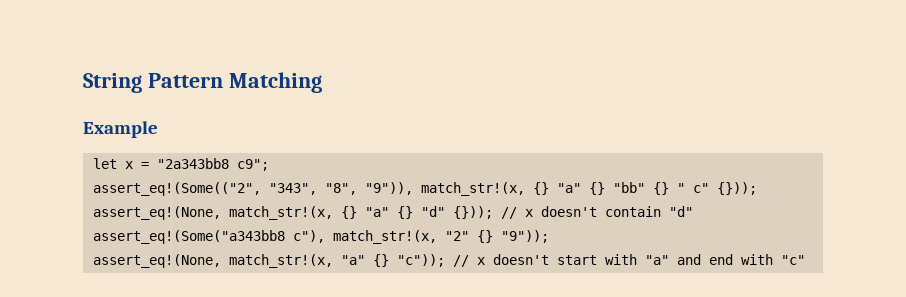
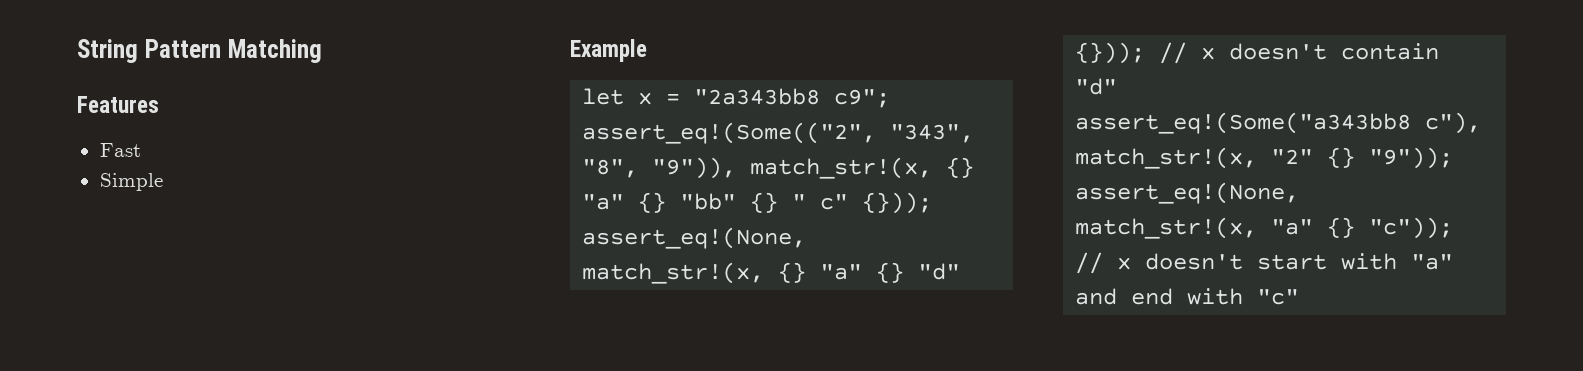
+ Features
+ Fast
+ Simple

